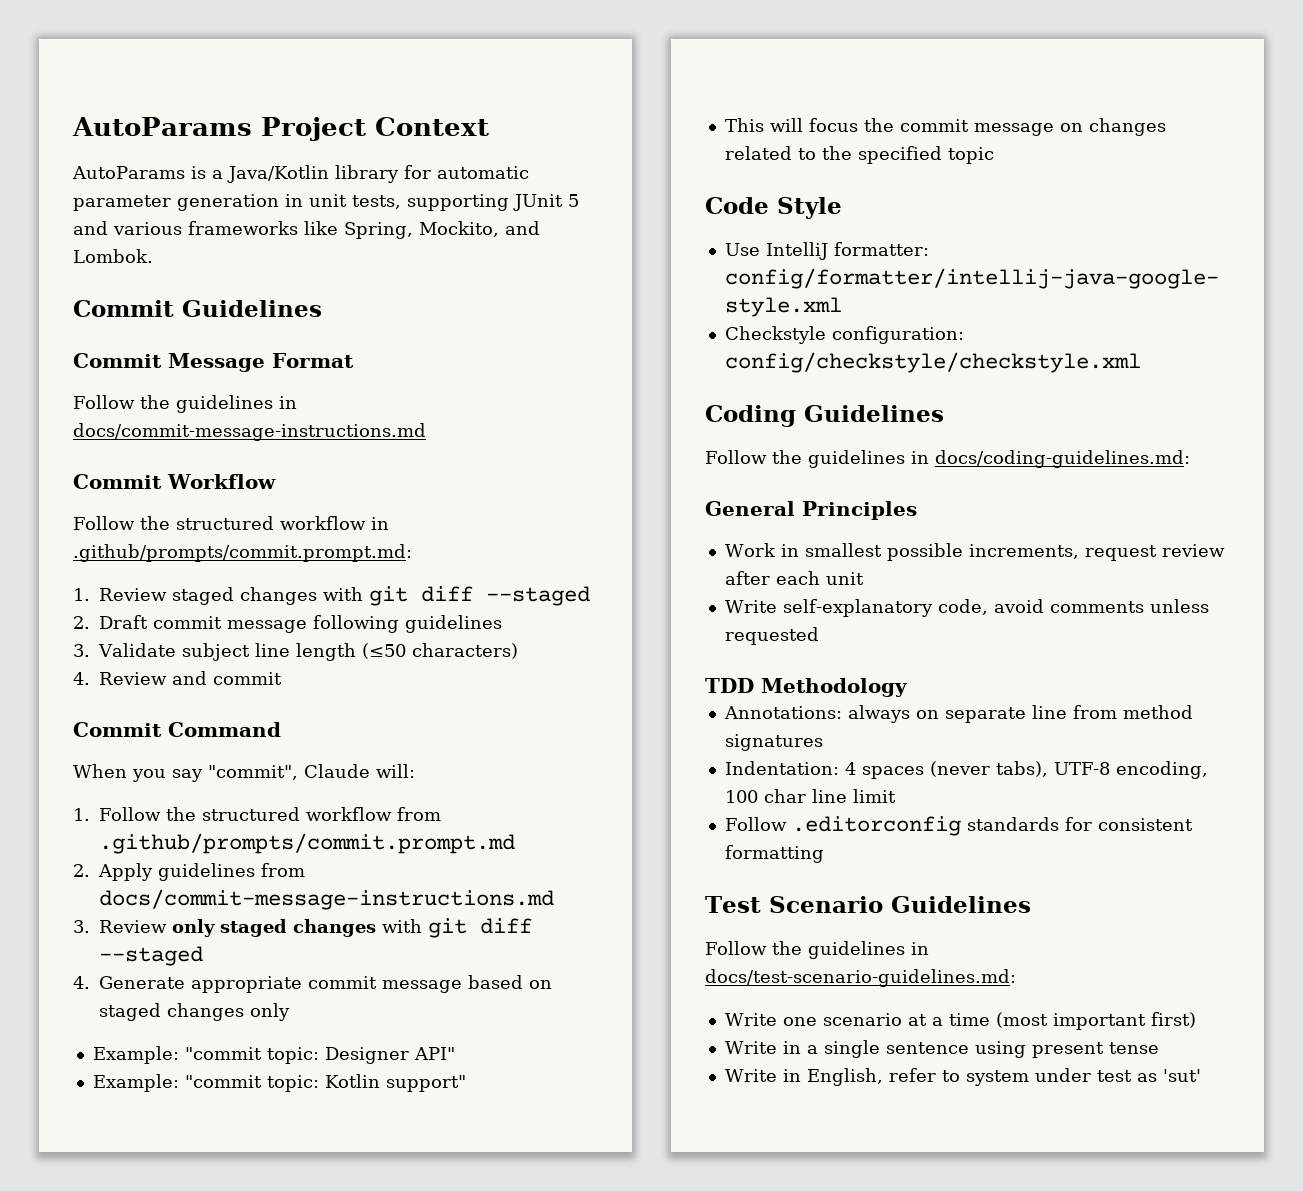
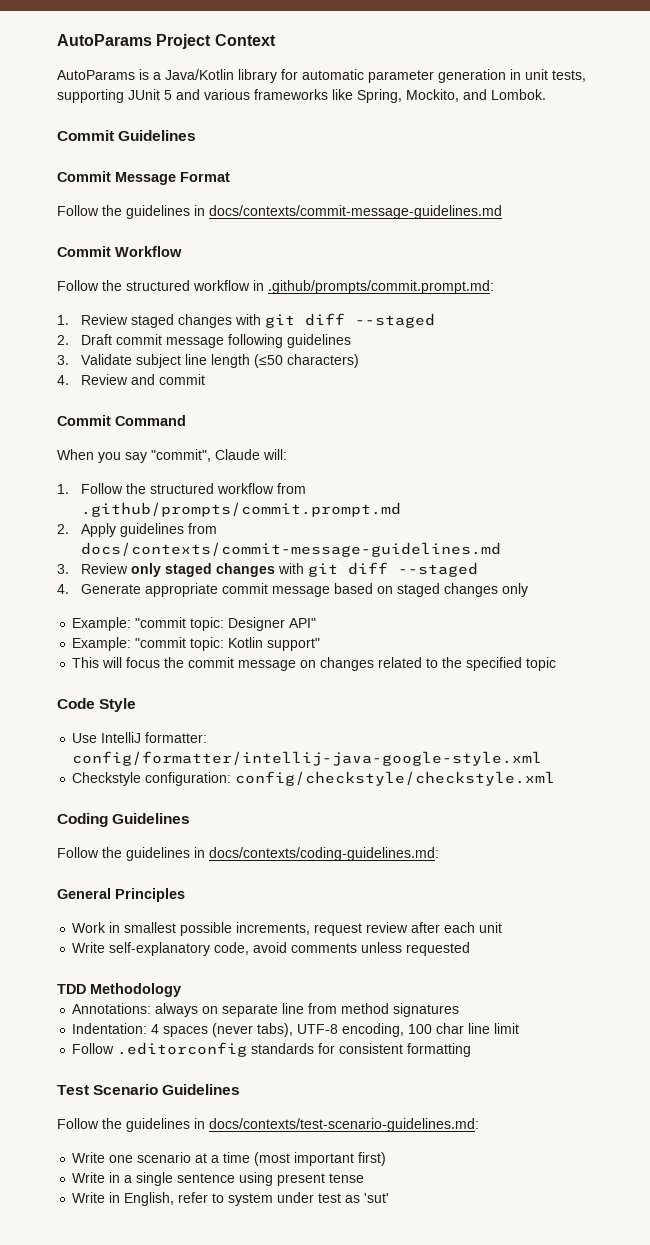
- Follow the guidelines in docs/commit-message-instructions.md
+ Follow the guidelines in docs/contexts/commit-message-guidelines.md
- 2. Apply guidelines from docs/commit-message-instructions.md
+ 2. Apply guidelines from docs/contexts/commit-message-guidelines.md
- Follow the guidelines in docs/coding-guidelines.md:
+ Follow the guidelines in docs/contexts/coding-guidelines.md:
- Follow the guidelines in docs/test-scenario-guidelines.md:
+ Follow the guidelines in docs/contexts/test-scenario-guidelines.md:

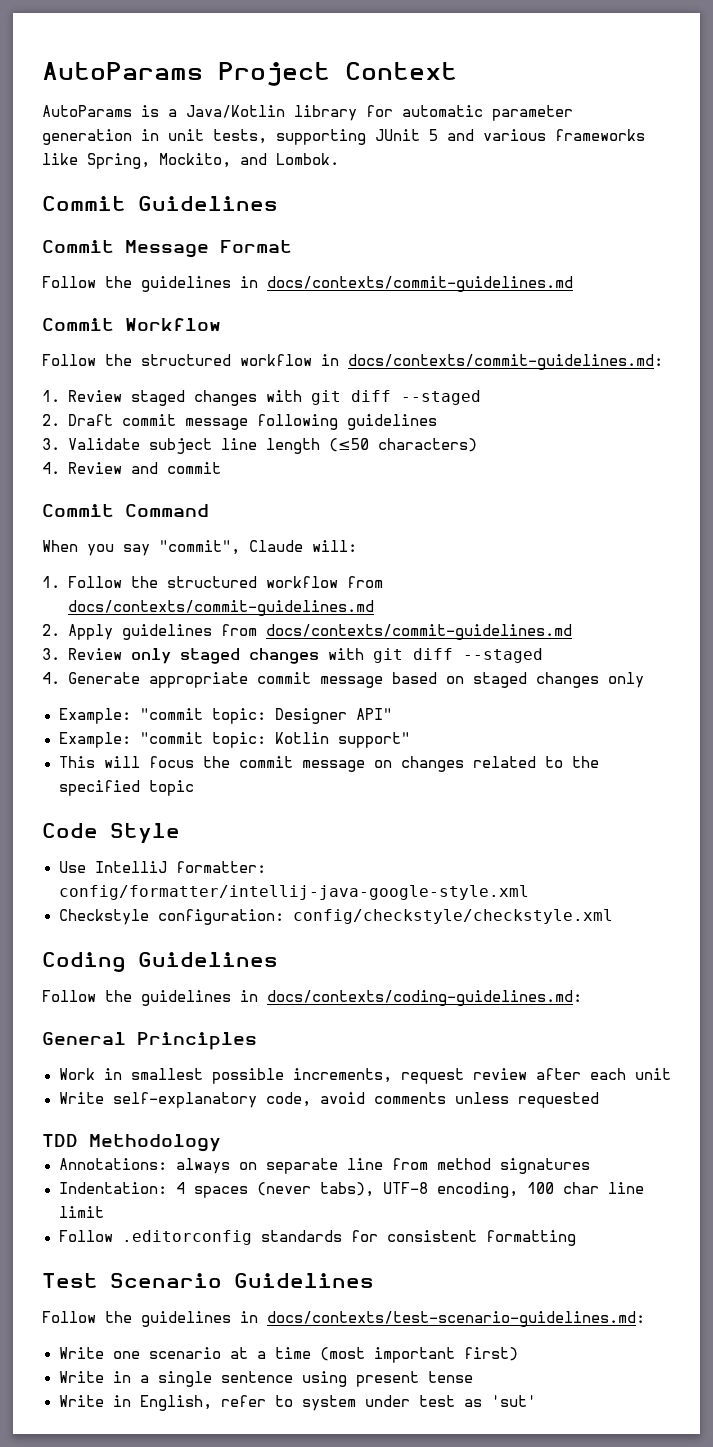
- Follow the guidelines in docs/contexts/commit-message-guidelines.md
+ Follow the guidelines in docs/contexts/commit-guidelines.md
- Follow the structured workflow in .github/prompts/commit.prompt.md:
+ Follow the structured workflow in docs/contexts/commit-guidelines.md:
- 1. Follow the structured workflow from .github/prompts/commit.prompt.md
+ 1. Follow the structured workflow from docs/contexts/commit-guidelines.md
- 2. Apply guidelines from docs/contexts/commit-message-guidelines.md
+ 2. Apply guidelines from docs/contexts/commit-guidelines.md

